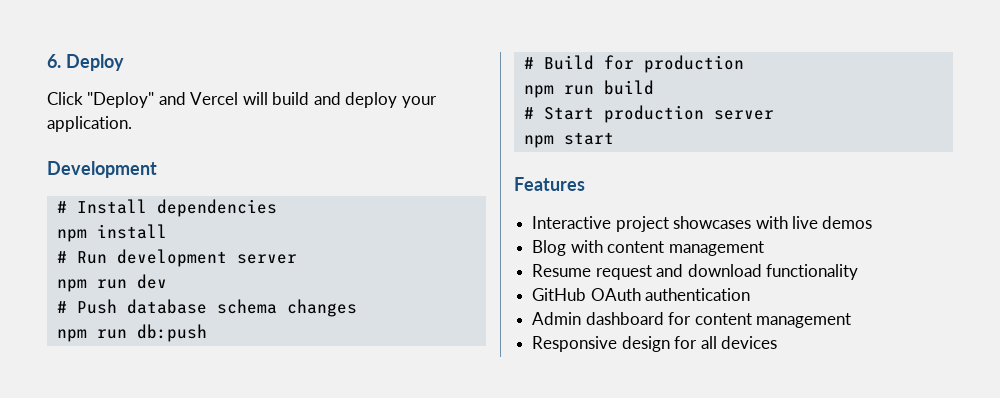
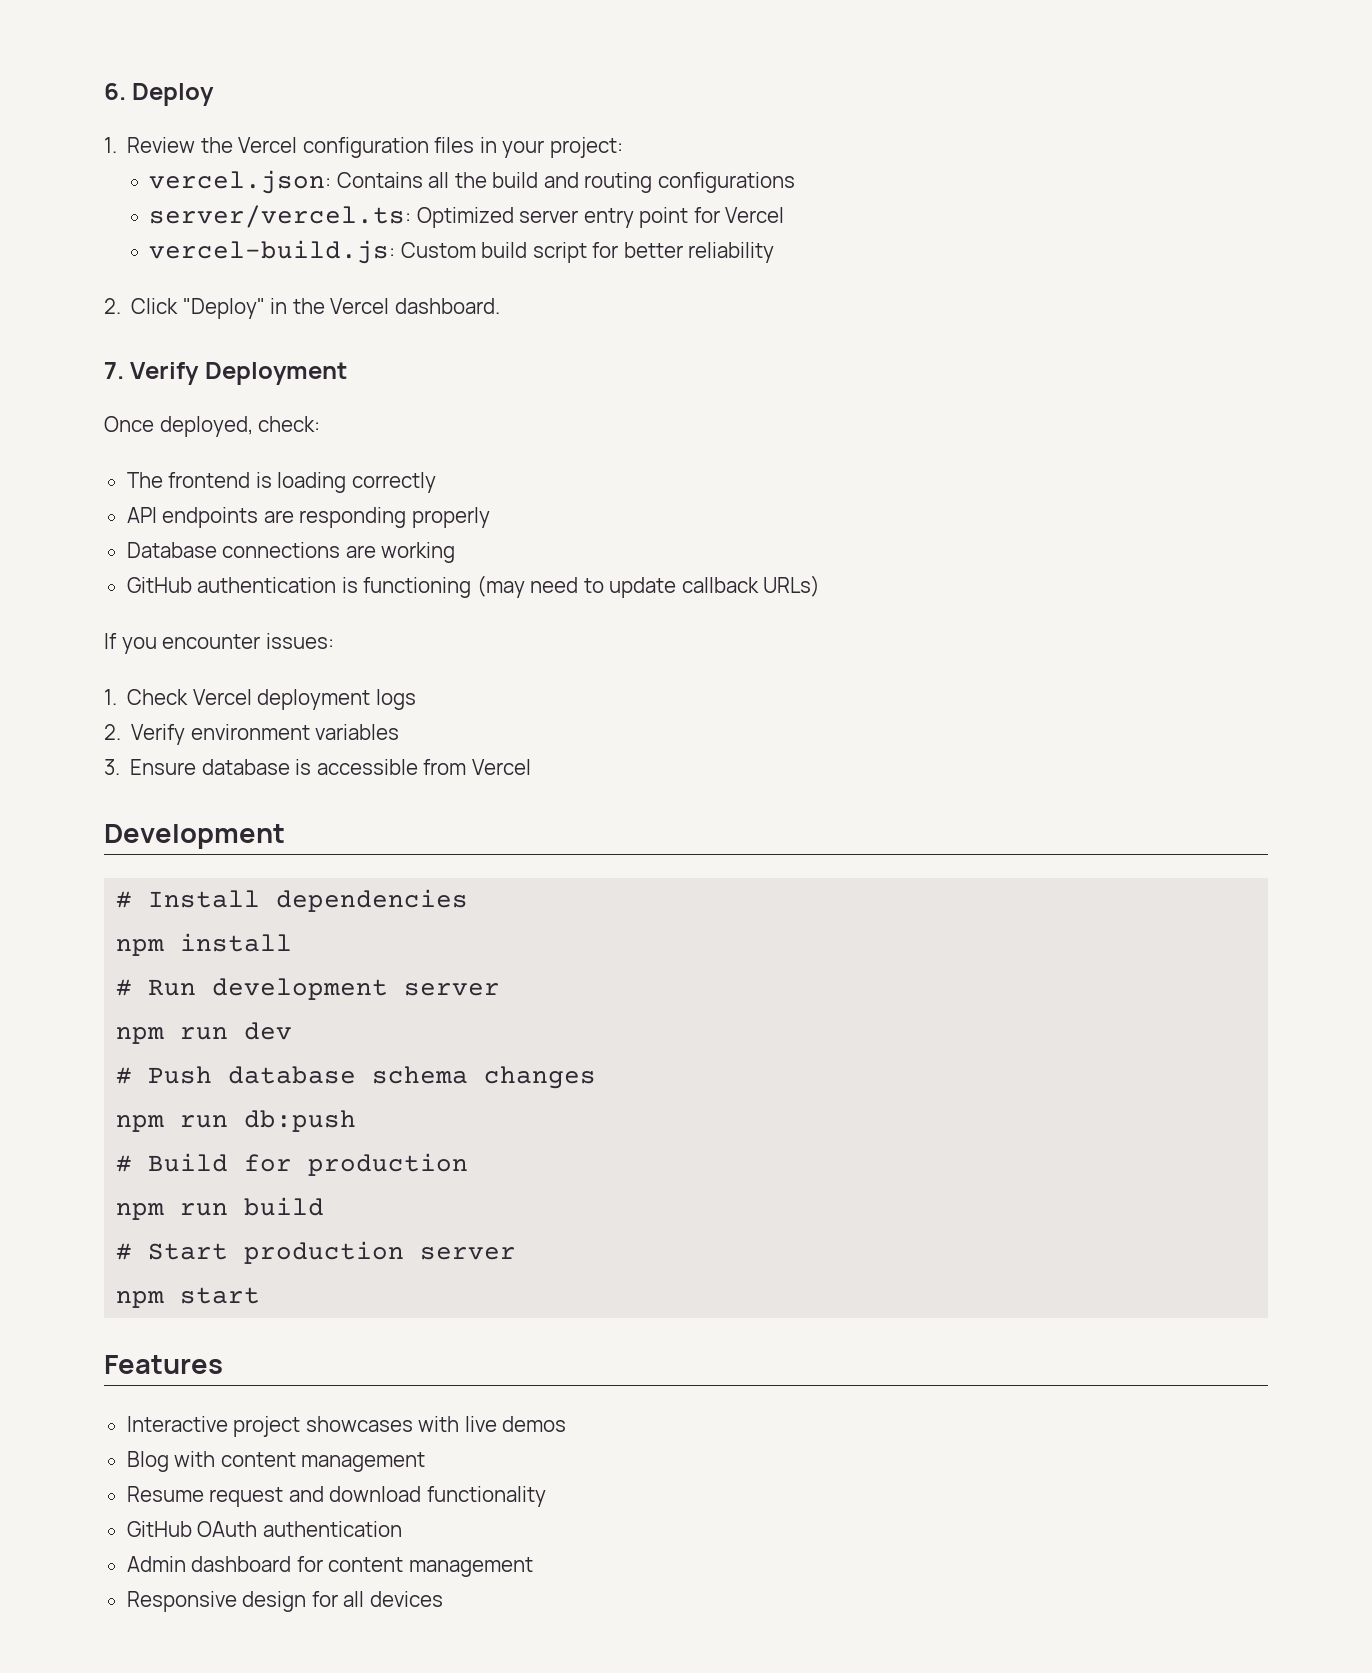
- Click "Deploy" and Vercel will build and deploy your application.
+ 1. Review the Vercel configuration files in your project:
+ vercel.json: Contains all the build and routing configurations
+ server/vercel.ts: Optimized server entry point for Vercel
+ vercel-build.js: Custom build script for better reliability
+ 2. Click "Deploy" in the Vercel dashboard.
+ 7. Verify Deployment
+ Once deployed, check:
+ The frontend is loading correctly
+ API endpoints are responding properly
+ Database connections are working
+ GitHub authentication is functioning (may need to update callback URLs)
+ If you encounter issues:
+ 1. Check Vercel deployment logs
+ 2. Verify environment variables
+ 3. Ensure database is accessible from Vercel

